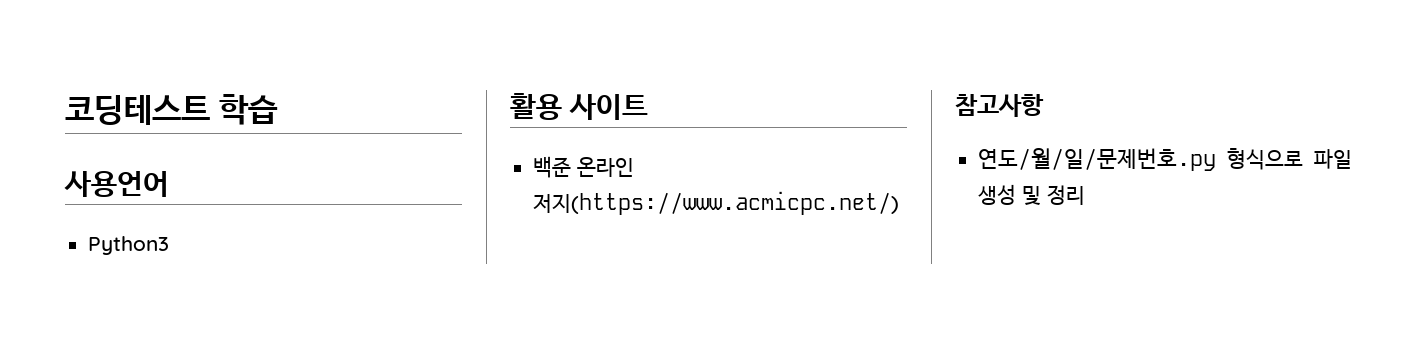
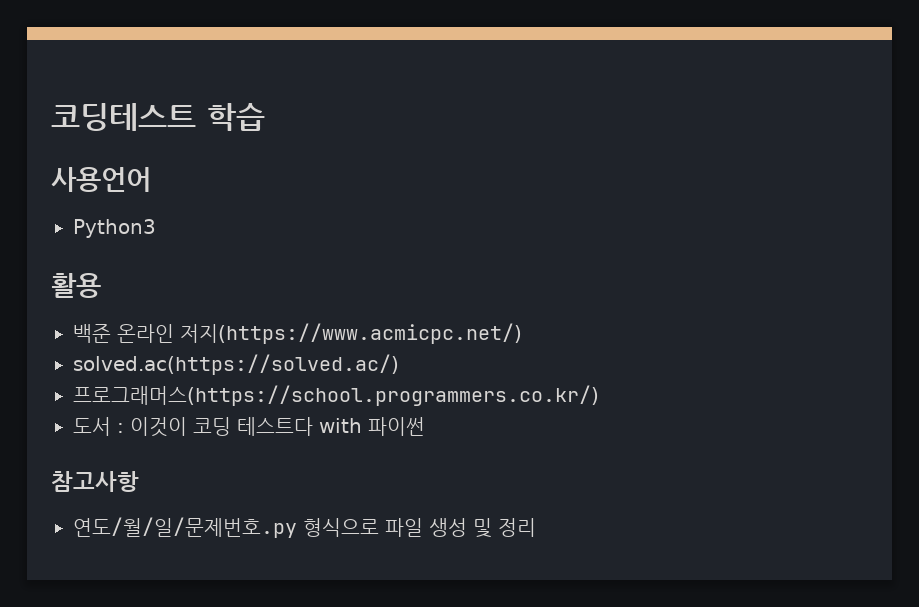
- 활용 사이트
+ 활용
+ solved.ac(https://solved.ac/)
+ 프로그래머스(https://school.programmers.co.kr/)
+ 도서 : 이것이 코딩 테스트다 with 파이썬

